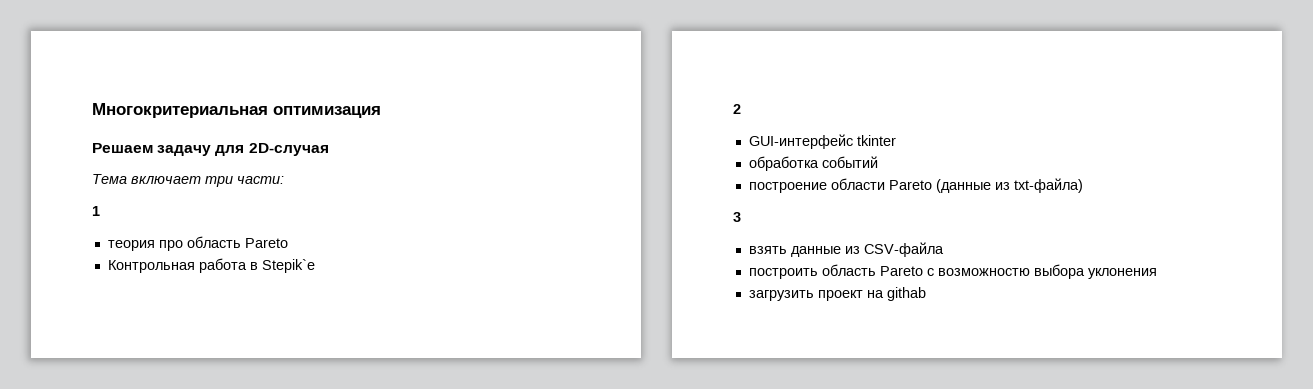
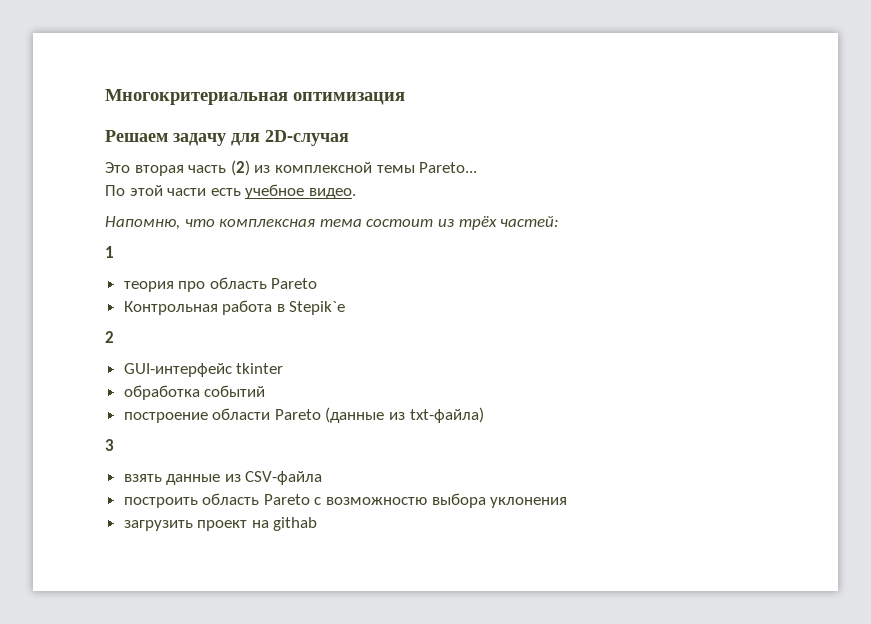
- Тема включает три части:
+ Это вторая часть (2) из комплексной темы Pareto...
+ По этой части есть учебное видео.
+ Напомню, что комплексная тема состоит из трёх частей:

